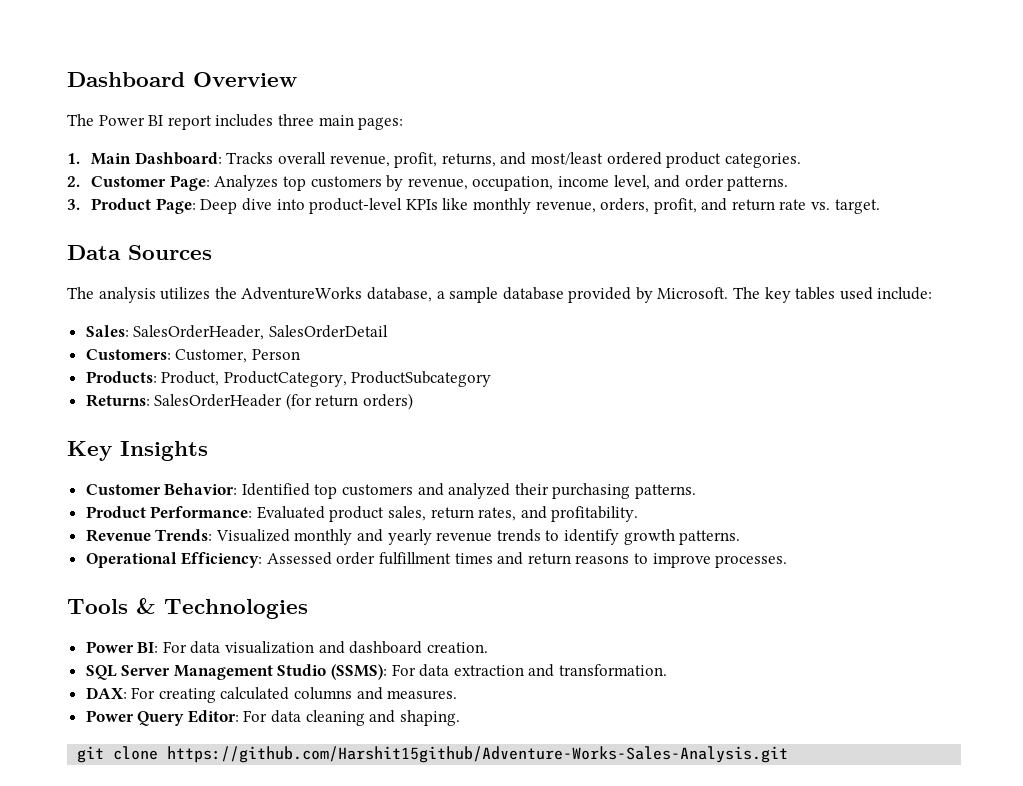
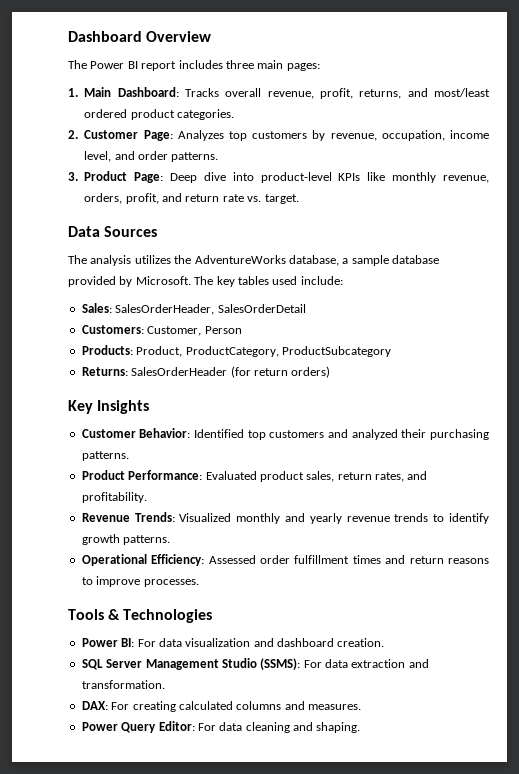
- git clone https://github.com/Harshit15github/Adventure-Works-Sales-Analysis.git

